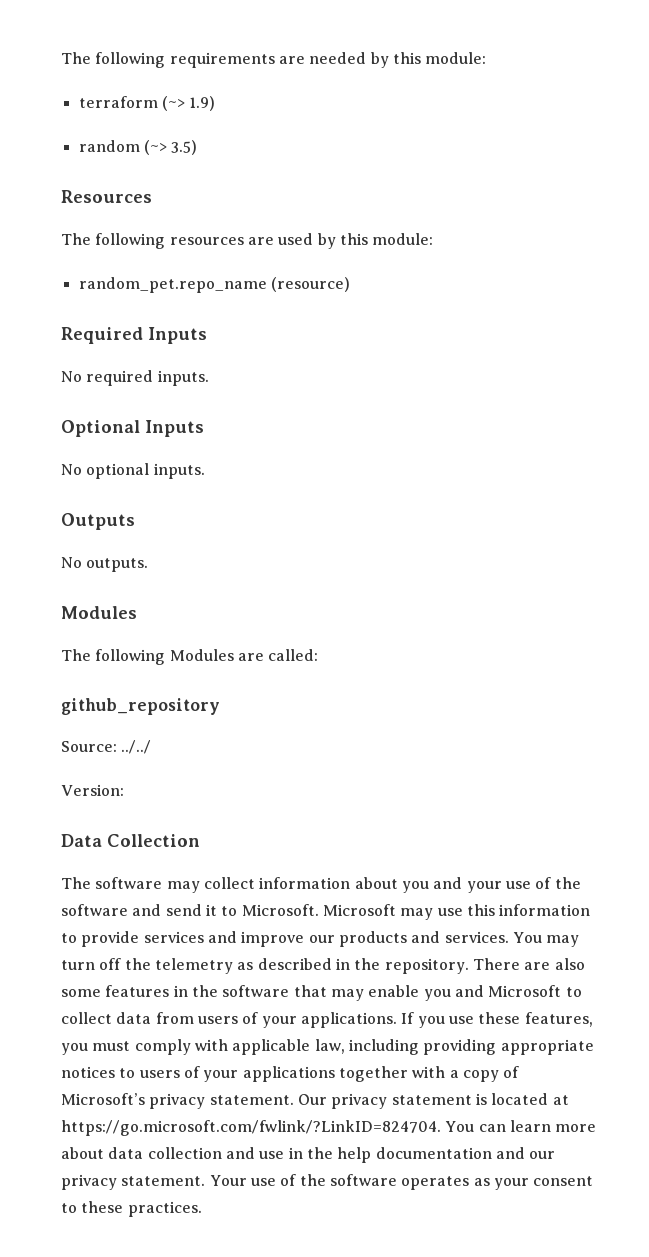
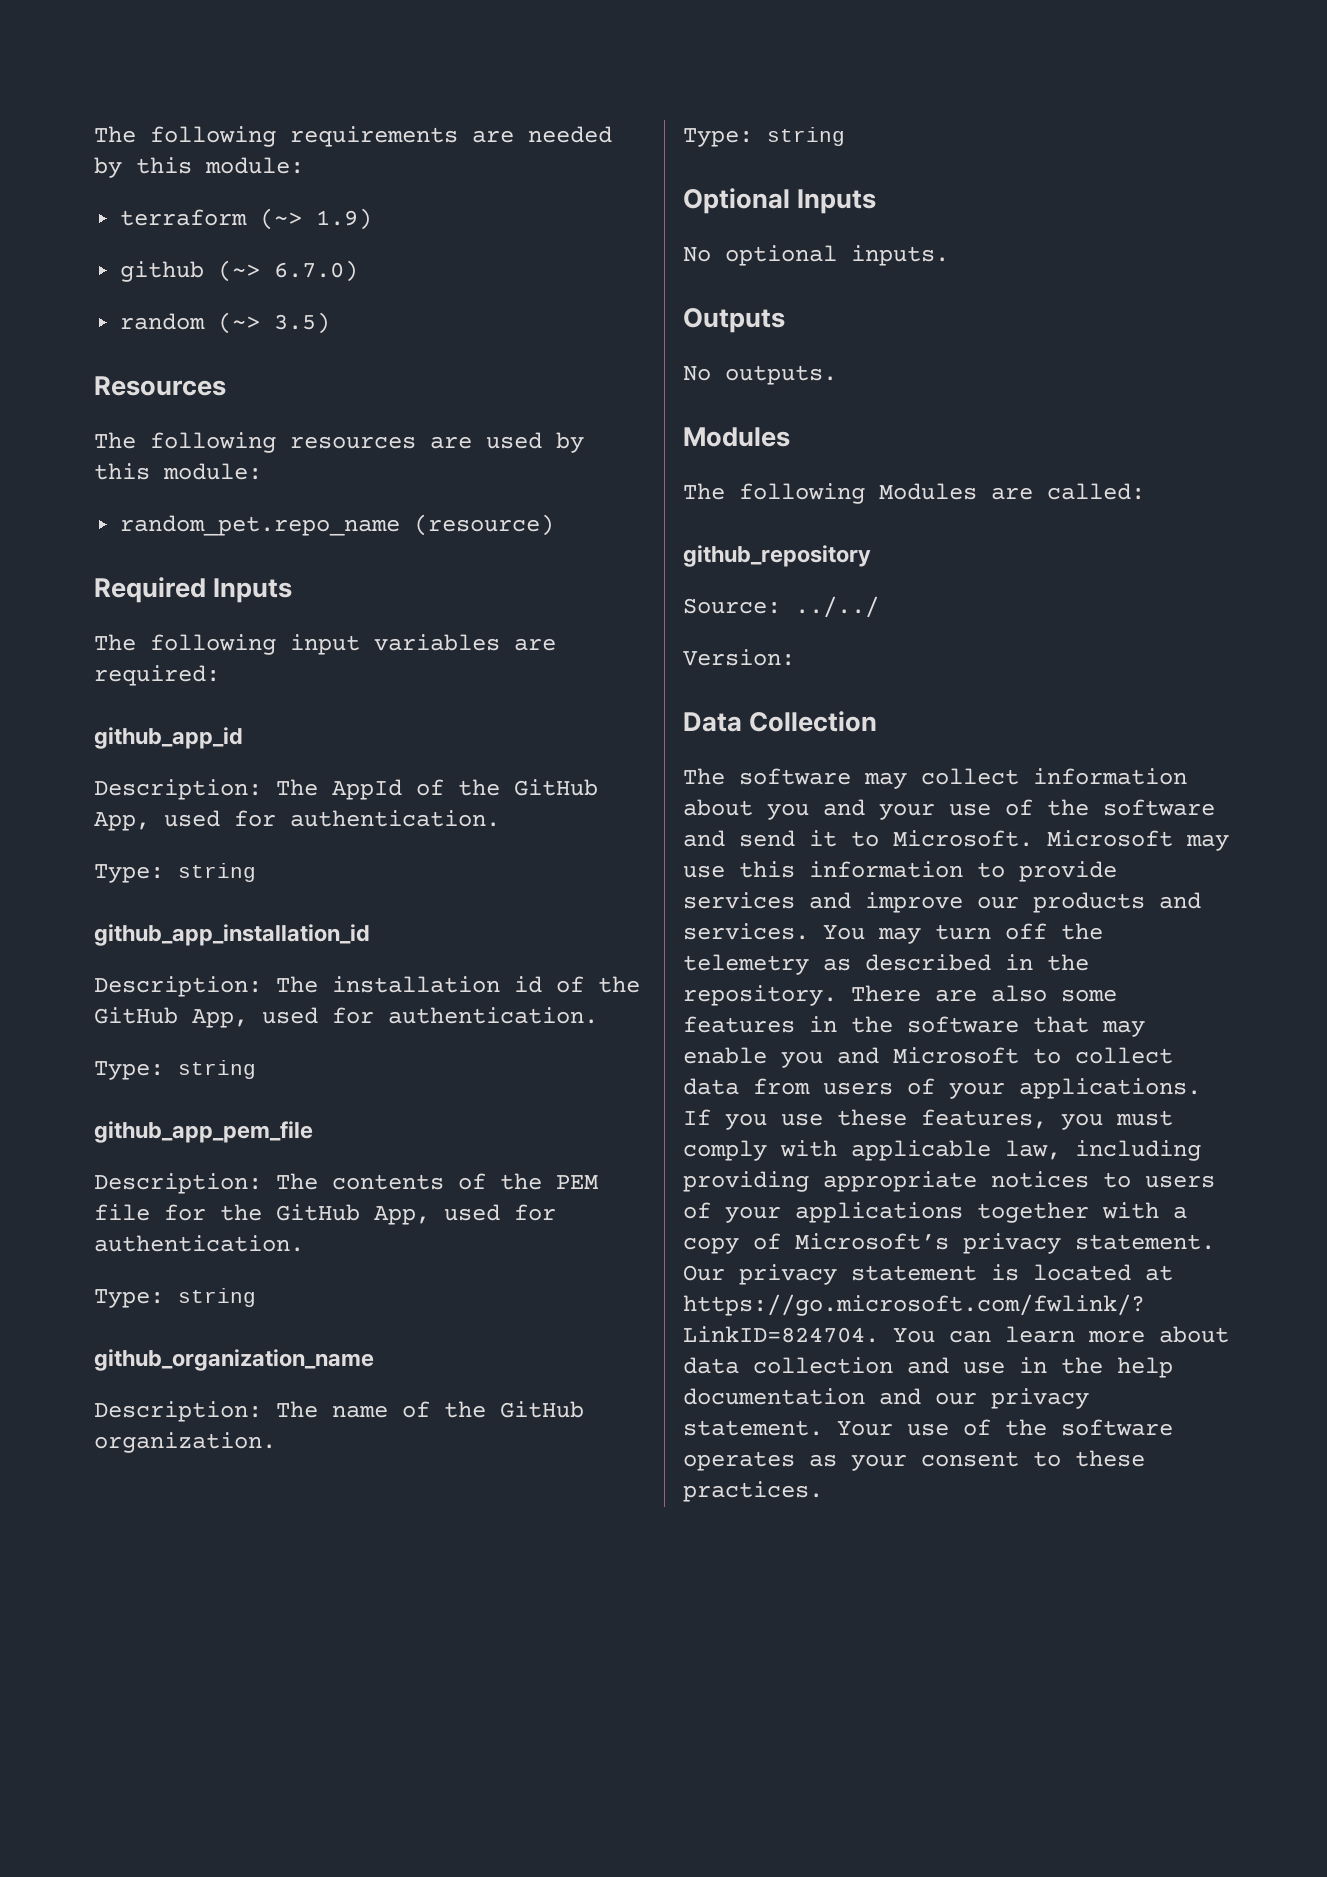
+ github (~> 6.7.0)
- No required inputs.
+ The following input variables are required:
+ github_app_id
+ Description: The AppId of the GitHub App, used for authentication.
+ Type: string
+ github_app_installation_id
+ Description: The installation id of the GitHub App, used for authentication.
+ Type: string
+ github_app_pem_file
+ Description: The contents of the PEM file for the GitHub App, used for authentication.
+ Type: string
+ github_organization_name
+ Description: The name of the GitHub organization.
+ Type: string

